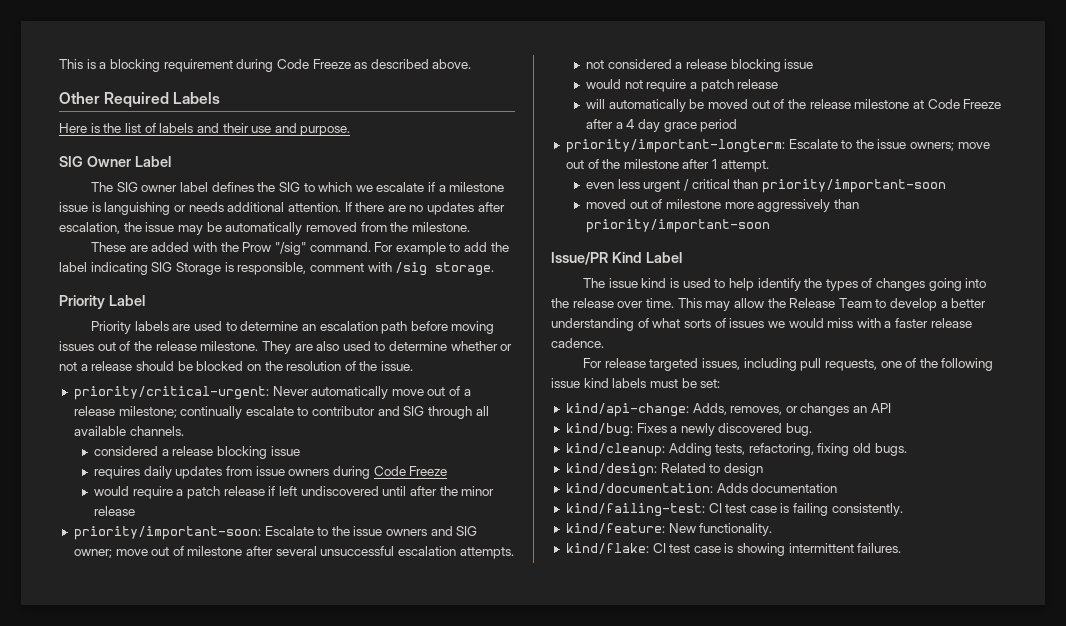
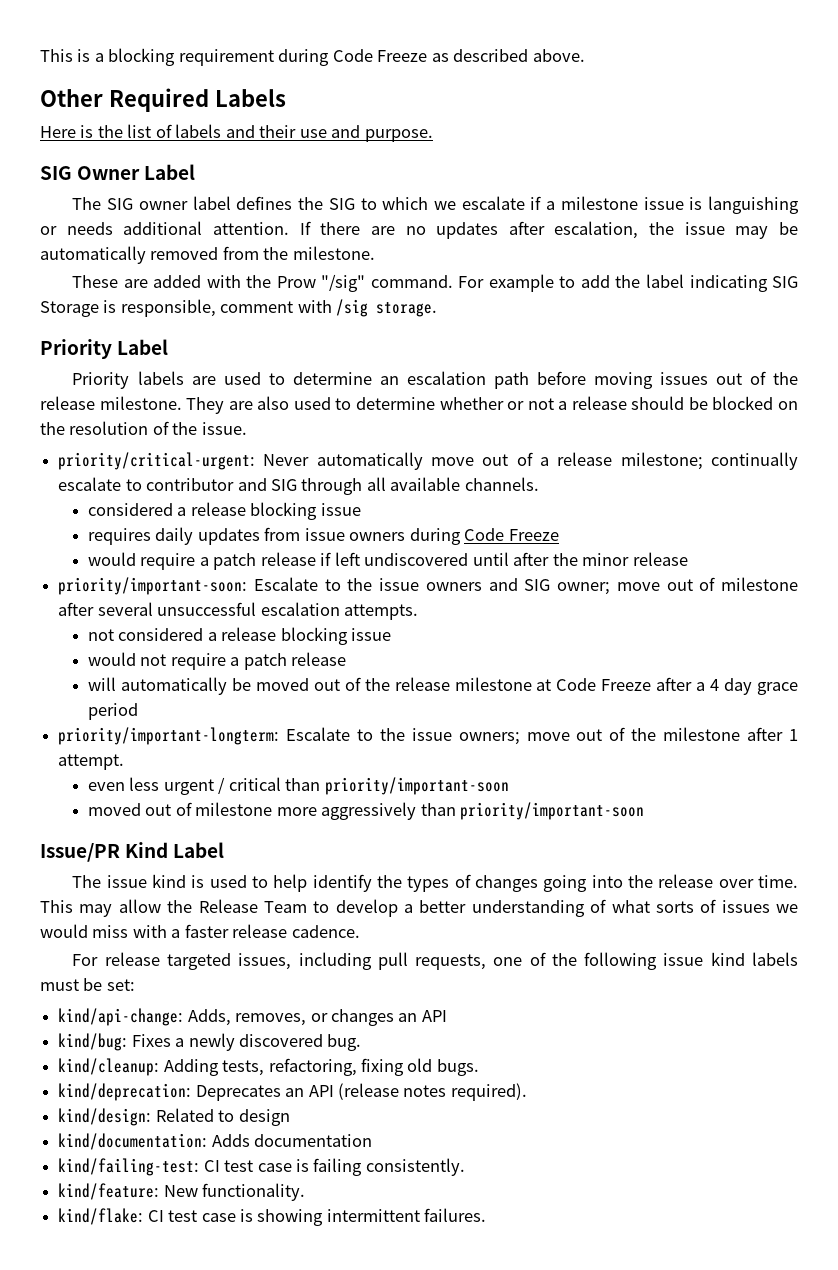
+ kind/deprecation: Deprecates an API (release notes required).

